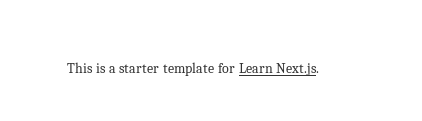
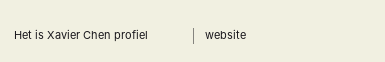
- This is a starter template for Learn Next.js.
+ Het is Xavier Chen profiel website

